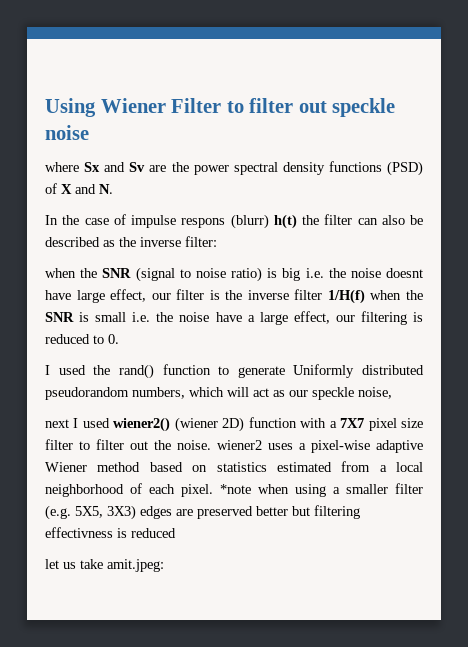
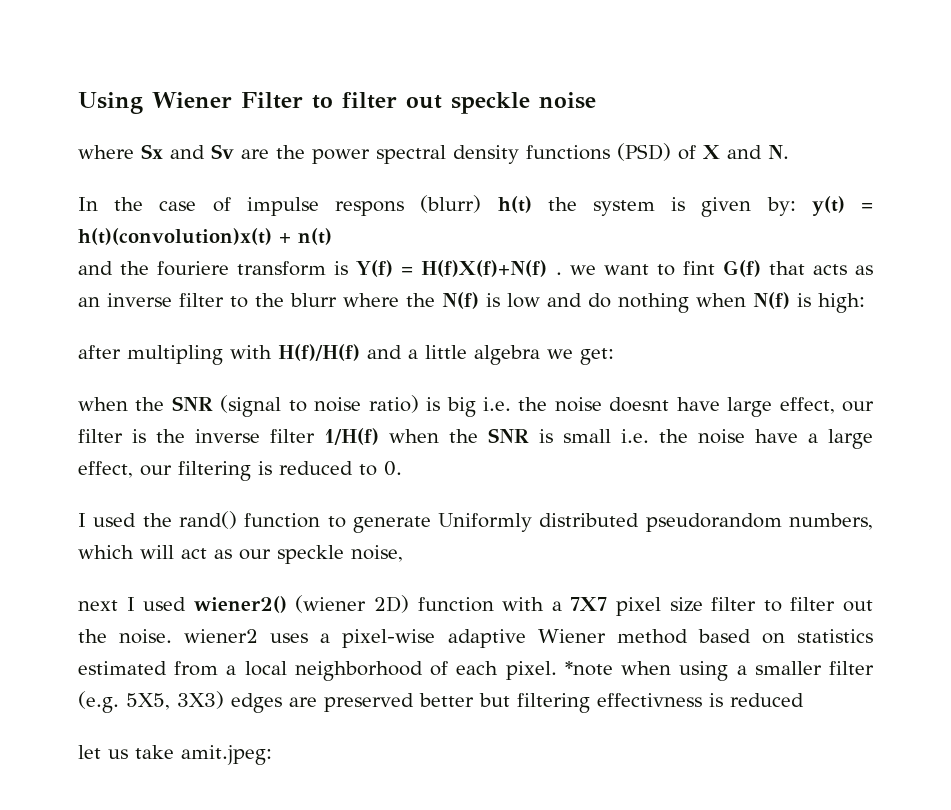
- In the case of impulse respons (blurr) h(t) the filter can also be described as the inverse filter:
+ In the case of impulse respons (blurr) h(t) the system is given by: y(t) = h(t)(convolution)x(t) + n(t)
+ and the fouriere transform is Y(f) = H(f)X(f)+N(f) . we want to fint G(f) that acts as an inverse filter to the blurr where the N(f) is low and do nothing when N(f) is high:
+ after multipling with H(f)/H(f) and a little algebra we get:

